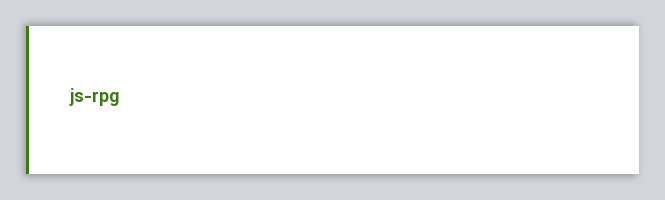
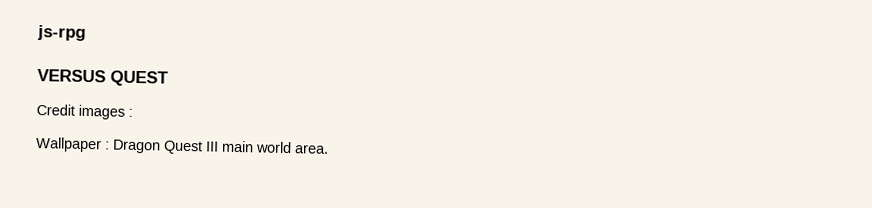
+ VERSUS QUEST
+ Credit images :
+ Wallpaper : Dragon Quest III main world area.

